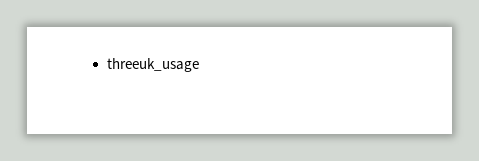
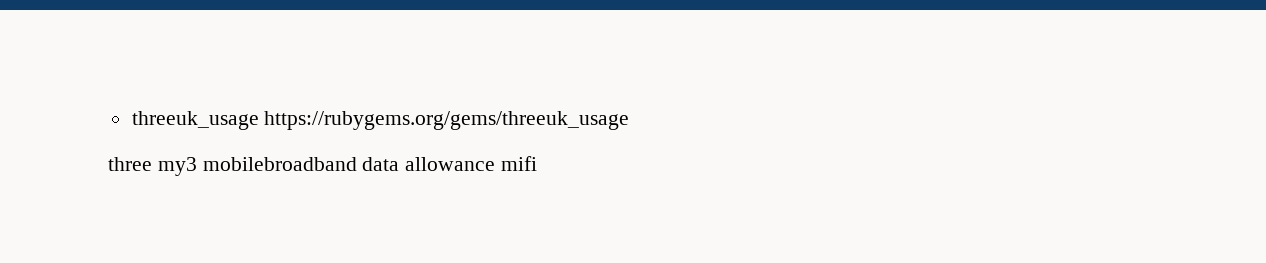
- threeuk_usage
+ threeuk_usage https://rubygems.org/gems/threeuk_usage
+ three my3 mobilebroadband data allowance mifi

